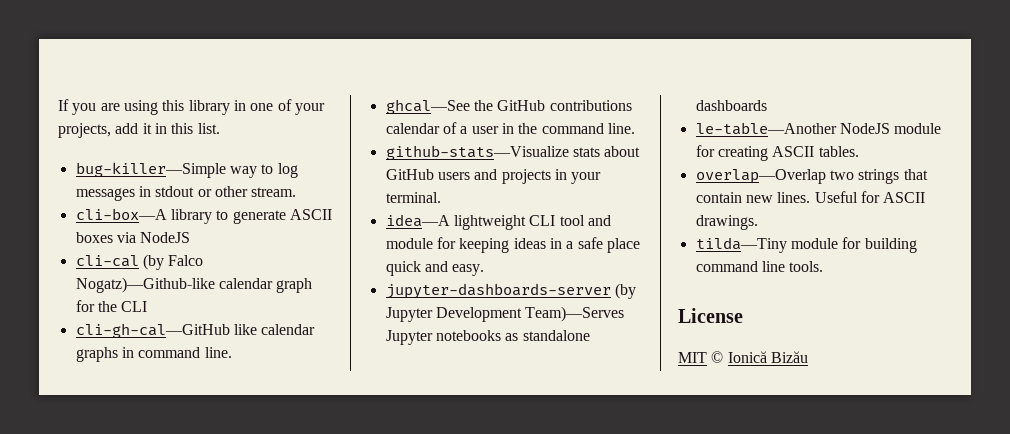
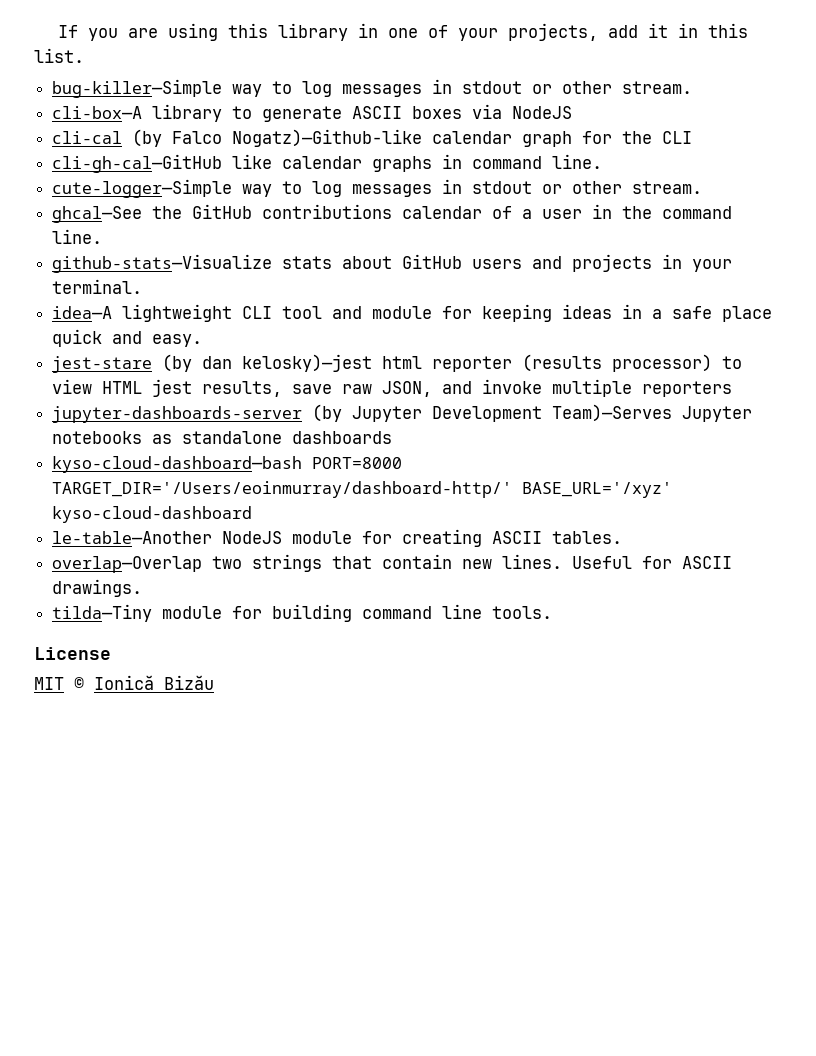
+ cute-logger—Simple way to log messages in stdout or other stream.
+ jest-stare (by dan kelosky)—jest html reporter (results processor) to view HTML jest results, save raw JSON, and invoke multiple reporters
+ kyso-cloud-dashboard—bash PORT=8000 TARGET_DIR='/Users/eoinmurray/dashboard-http/' BASE_URL='/xyz' kyso-cloud-dashboard

